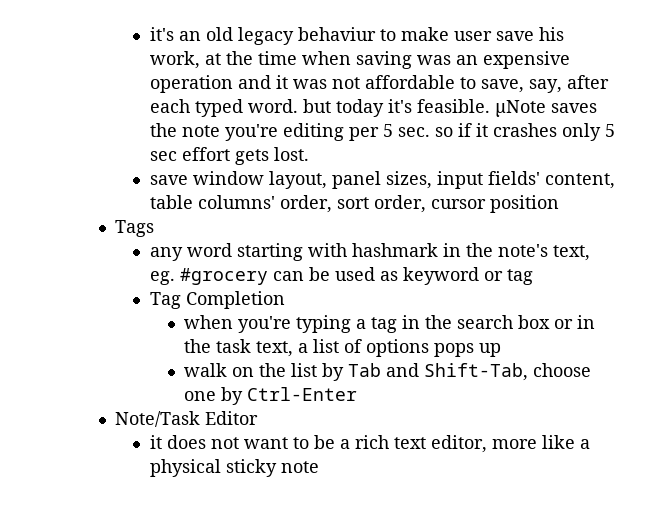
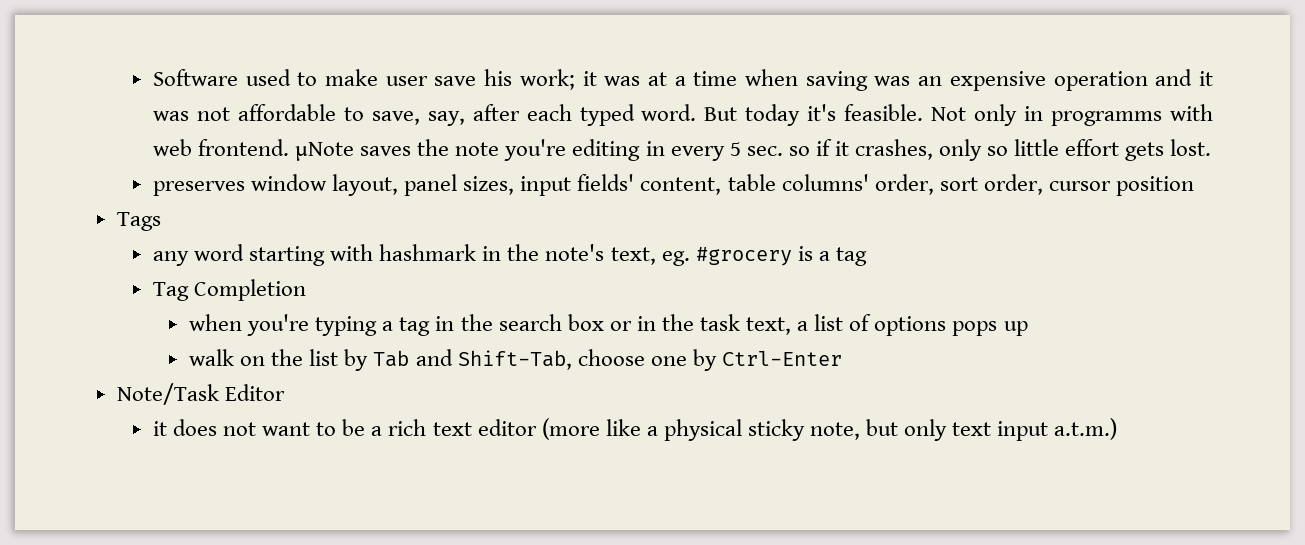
- it's an old legacy behaviur to make user save his work, at the time when saving was an expensive operation and it was not affordable to save, say, after each typed word. but today it's feasible. µNote saves the note you're editing per 5 sec. so if it crashes only 5 sec effort gets lost.
+ Software used to make user save his work; it was at a time when saving was an expensive operation and it was not affordable to save, say, after each typed word. But today it's feasible. Not only in programms with web frontend. µNote saves the note you're editing in every 5 sec. so if it crashes, only so little effort gets lost.
- save window layout, panel sizes, input fields' content, table columns' order, sort order, cursor position
+ preserves window layout, panel sizes, input fields' content, table columns' order, sort order, cursor position
- any word starting with hashmark in the note's text, eg. #grocery can be used as keyword or tag
+ any word starting with hashmark in the note's text, eg. #grocery is a tag
- it does not want to be a rich text editor, more like a physical sticky note
+ it does not want to be a rich text editor (more like a physical sticky note, but only text input a.t.m.)

